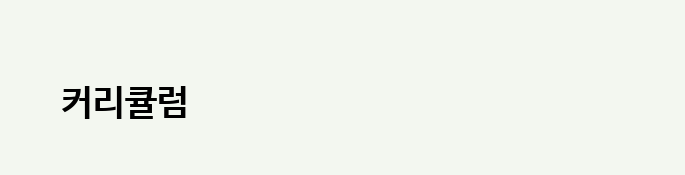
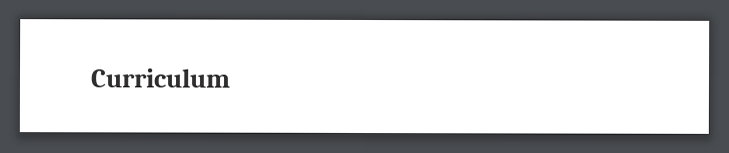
- 커리큘럼
+ Curriculum

